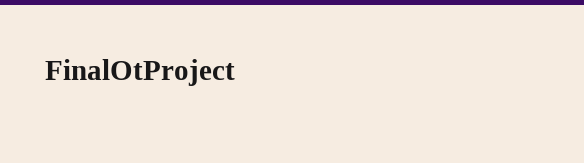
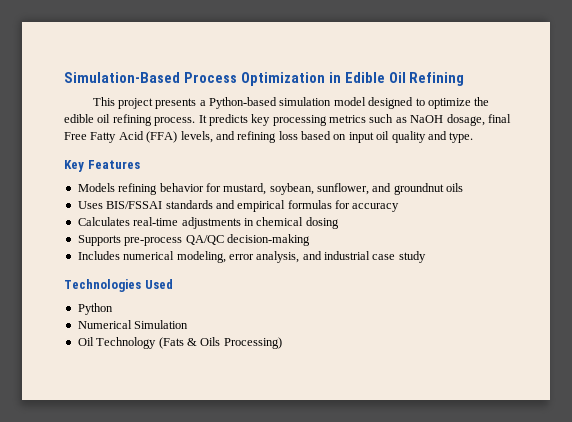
- FinalOtProject
+ Simulation-Based Process Optimization in Edible Oil Refining
+ This project presents a Python-based simulation model designed to optimize the edible oil refining process. It predicts key processing metrics such as NaOH dosage, final Free Fatty Acid (FFA) levels, and refining loss based on input oil quality and type.
+ Key Features
+ Models refining behavior for mustard, soybean, sunflower, and groundnut oils
+ Uses BIS/FSSAI standards and empirical formulas for accuracy
+ Calculates real-time adjustments in chemical dosing
+ Supports pre-process QA/QC decision-making
+ Includes numerical modeling, error analysis, and industrial case study
+ Technologies Used
+ Python
+ Numerical Simulation
+ Oil Technology (Fats & Oils Processing)

